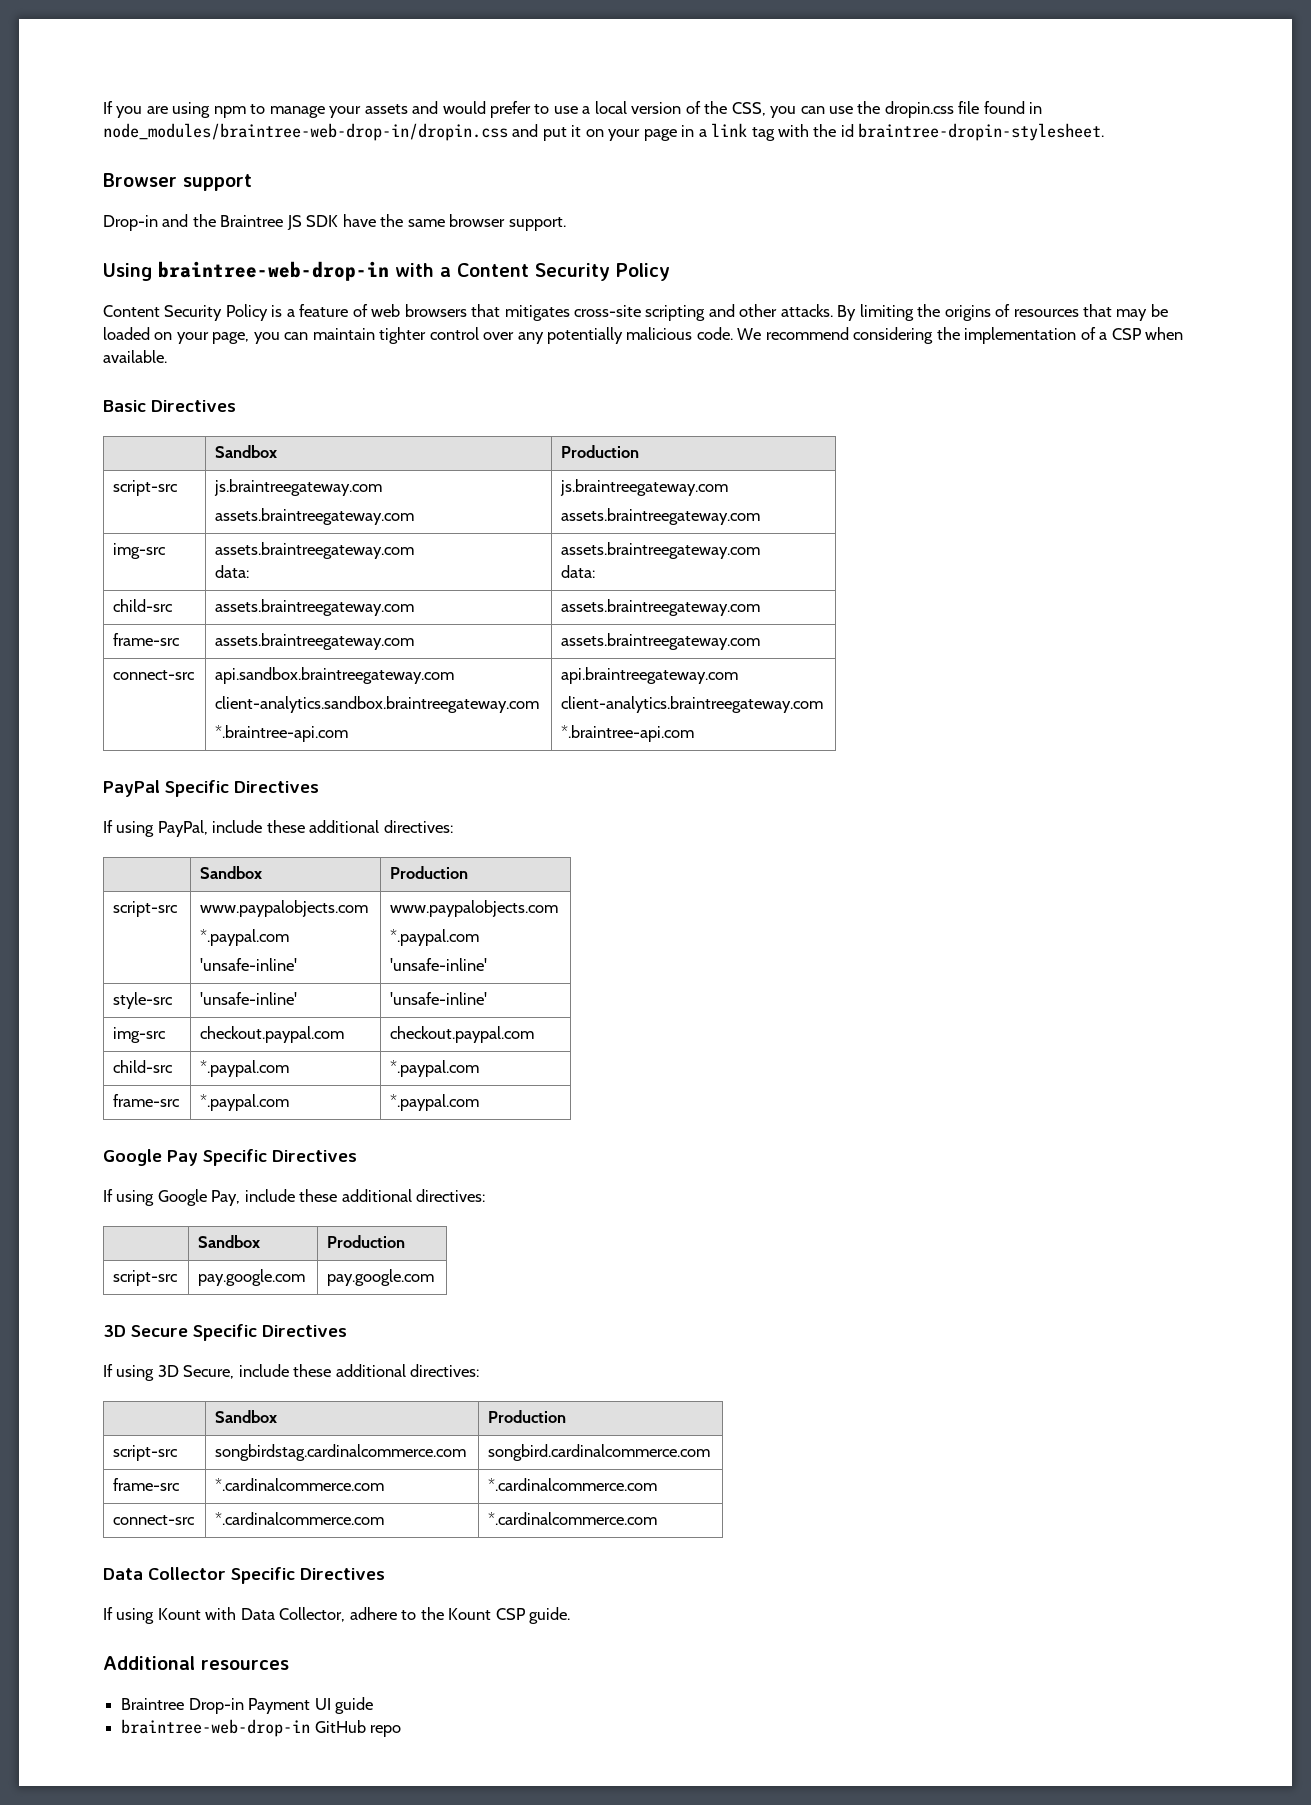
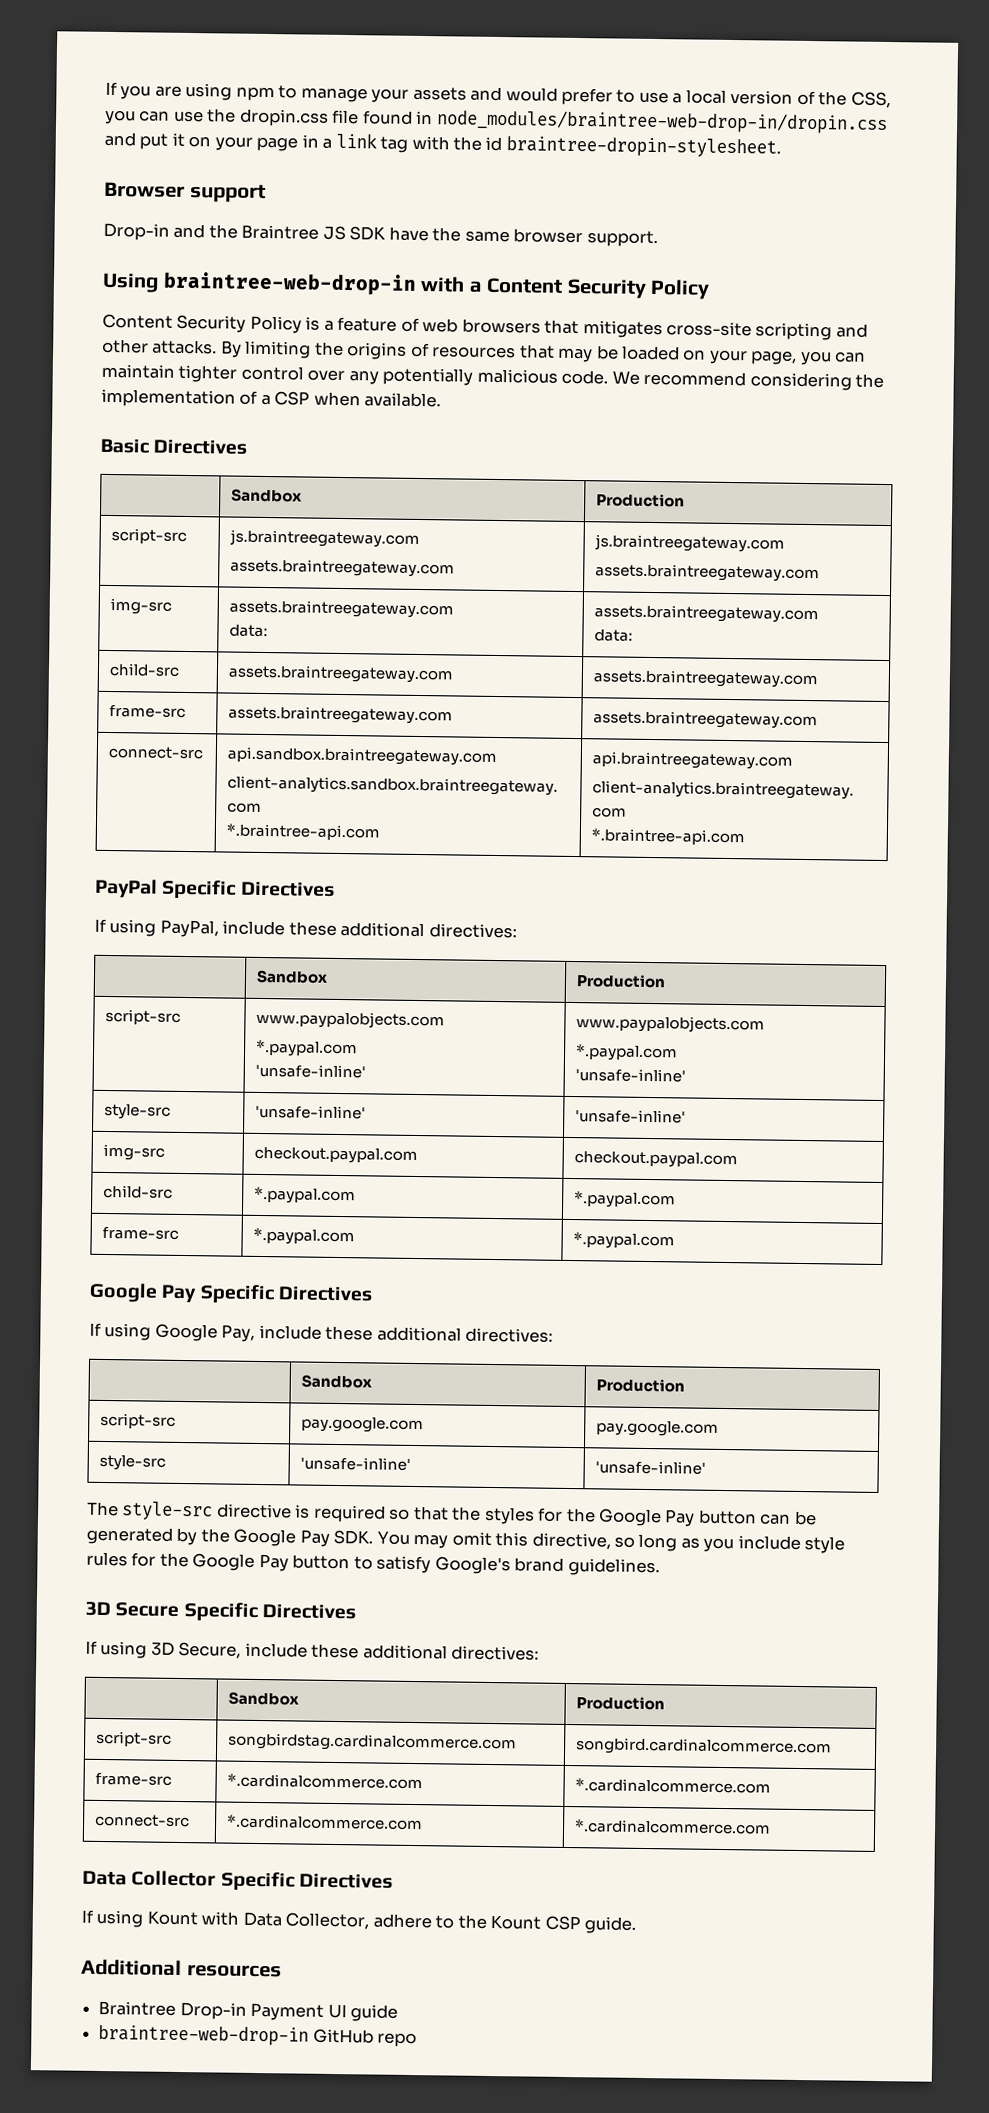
  script-src | pay.google.com | pay.google.com
+ style-src | 'unsafe-inline' | 'unsafe-inline'
+ The style-src directive is required so that the styles for the Google Pay button can be generated by the Google Pay SDK. You may omit this directive, so long as you include style rules for the Google Pay button to satisfy Google's brand guidelines.

